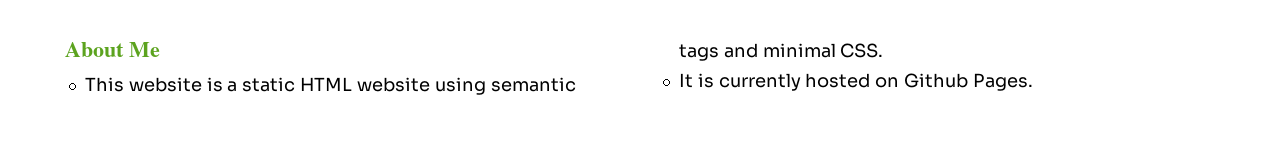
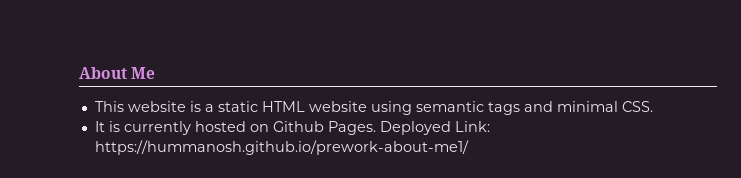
+ Deployed Link: https://hummanosh.github.io/prework-about-me1/

